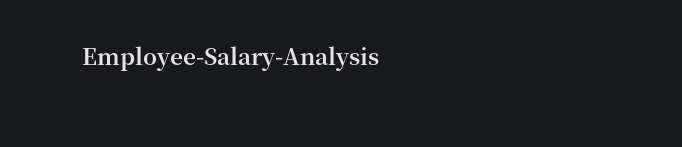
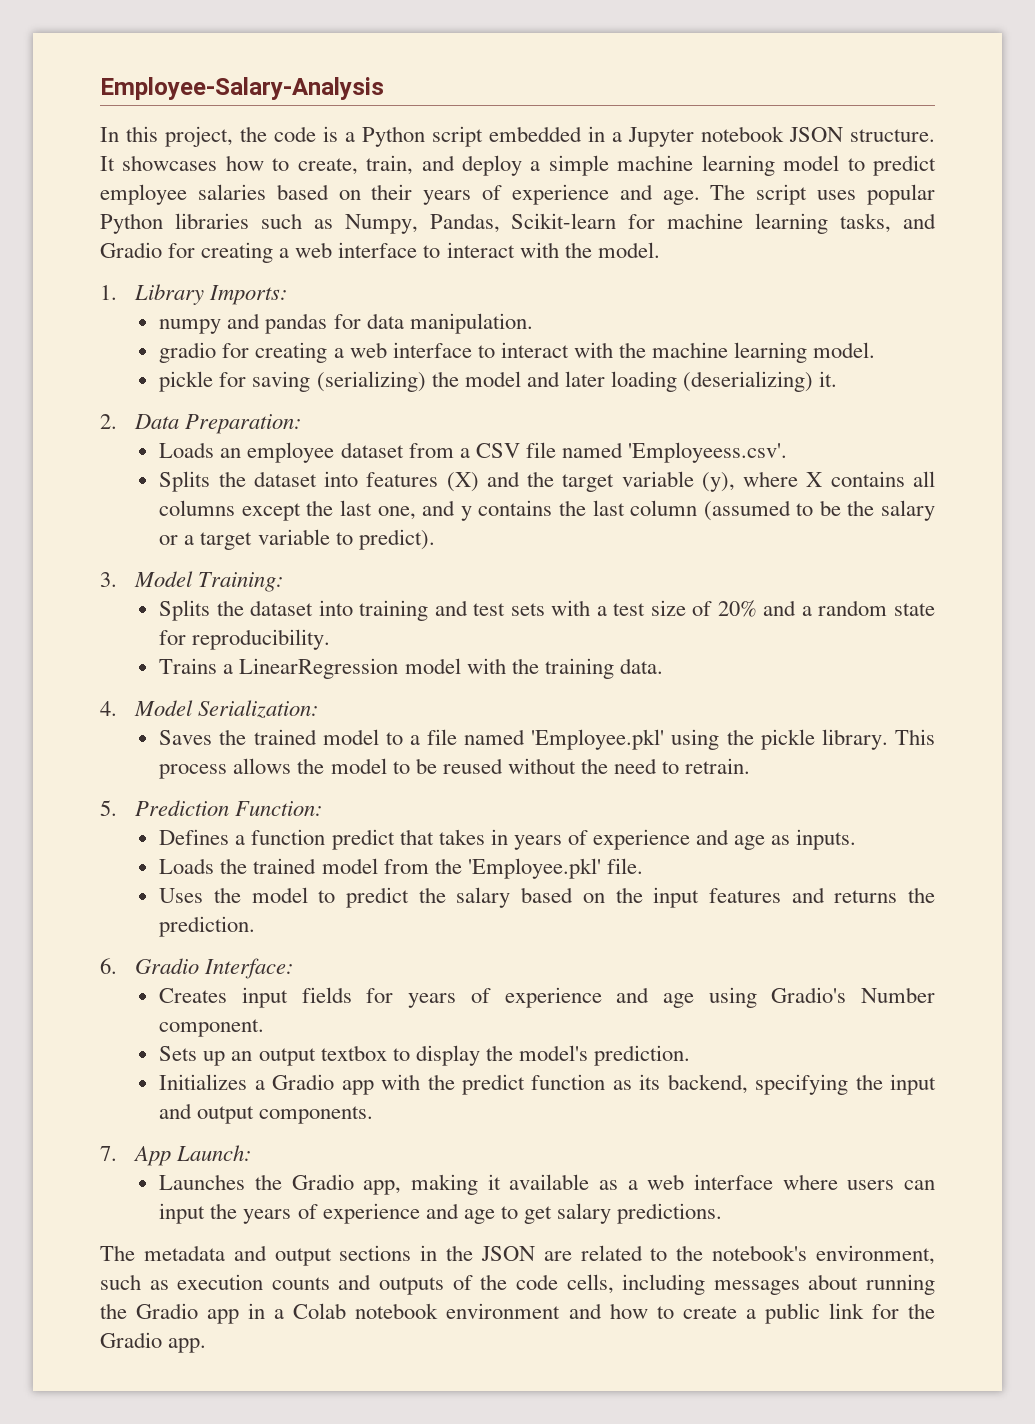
+ In this project, the code is a Python script embedded in a Jupyter notebook JSON structure. It showcases how to create, train, and deploy a simple machine learning model to predict employee salaries based on their years of experience and age. The script uses popular Python libraries such as Numpy, Pandas, Scikit-learn for machine learning tasks, and Gradio for creating a web interface to interact with the model.
+ 1. Library Imports:
+ numpy and pandas for data manipulation.
+ gradio for creating a web interface to interact with the machine learning model.
+ pickle for saving (serializing) the model and later loading (deserializing) it.
+ 2. Data Preparation:
+ Loads an employee dataset from a CSV file named 'Employeess.csv'.
+ Splits the dataset into features (X) and the target variable (y), where X contains all columns except the last one, and y contains the last column (assumed to be the salary or a target variable to predict).
+ 3. Model Training:
+ Splits the dataset into training and test sets with a test size of 20% and a random state for reproducibility.
+ Trains a LinearRegression model with the training data.
+ 4. Model Serialization:
+ Saves the trained model to a file named 'Employee.pkl' using the pickle library. This process allows the model to be reused without the need to retrain.
+ 5. Prediction Function:
+ Defines a function predict that takes in years of experience and age as inputs.
+ Loads the trained model from the 'Employee.pkl' file.
+ Uses the model to predict the salary based on the input features and returns the prediction.
+ 6. Gradio Interface:
+ Creates input fields for years of experience and age using Gradio's Number component.
+ Sets up an output textbox to display the model's prediction.
+ Initializes a Gradio app with the predict function as its backend, specifying the input and output components.
+ 7. App Launch:
+ Launches the Gradio app, making it available as a web interface where users can input the years of experience and age to get salary predictions.
+ The metadata and output sections in the JSON are related to the notebook's environment, such as execution counts and outputs of the code cells, including messages about running the Gradio app in a Colab notebook environment and how to create a public link for the Gradio app.

